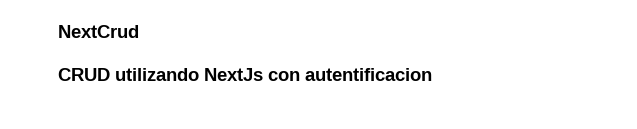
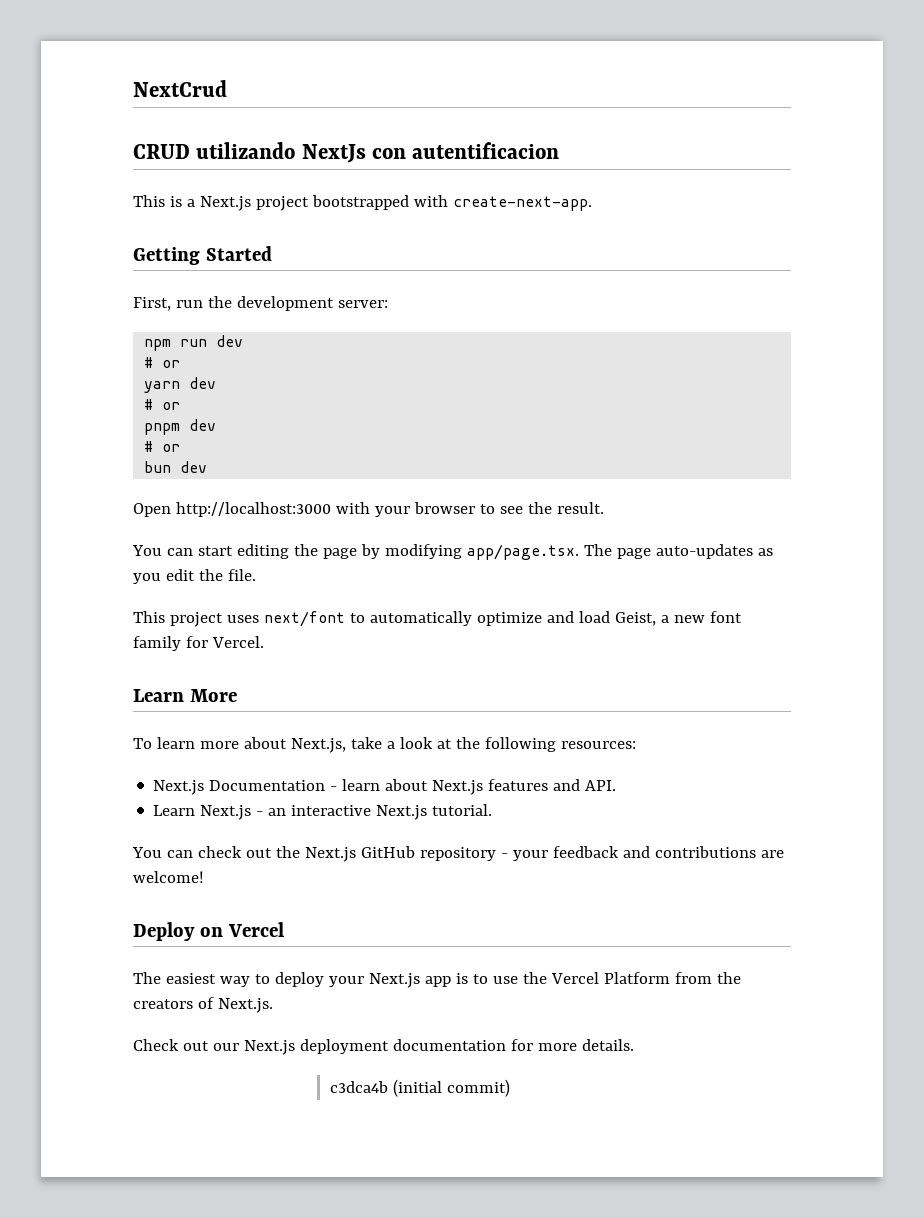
+ This is a Next.js project bootstrapped with create-next-app.
+ Getting Started
+ First, run the development server:
+ npm run dev
+ # or
+ yarn dev
+ # or
+ pnpm dev
+ # or
+ bun dev
+ Open http://localhost:3000 with your browser to see the result.
+ You can start editing the page by modifying app/page.tsx. The page auto-updates as you edit the file.
+ This project uses next/font to automatically optimize and load Geist, a new font family for Vercel.
+ Learn More
+ To learn more about Next.js, take a look at the following resources:
+ Next.js Documentation - learn about Next.js features and API.
+ Learn Next.js - an interactive Next.js tutorial.
+ You can check out the Next.js GitHub repository - your feedback and contributions are welcome!
+ Deploy on Vercel
+ The easiest way to deploy your Next.js app is to use the Vercel Platform from the creators of Next.js.
+ Check out our Next.js deployment documentation for more details.
+ c3dca4b (initial commit)

